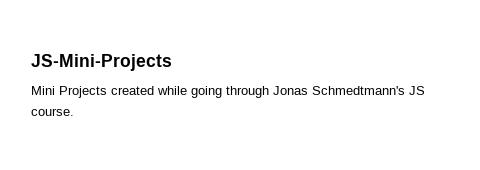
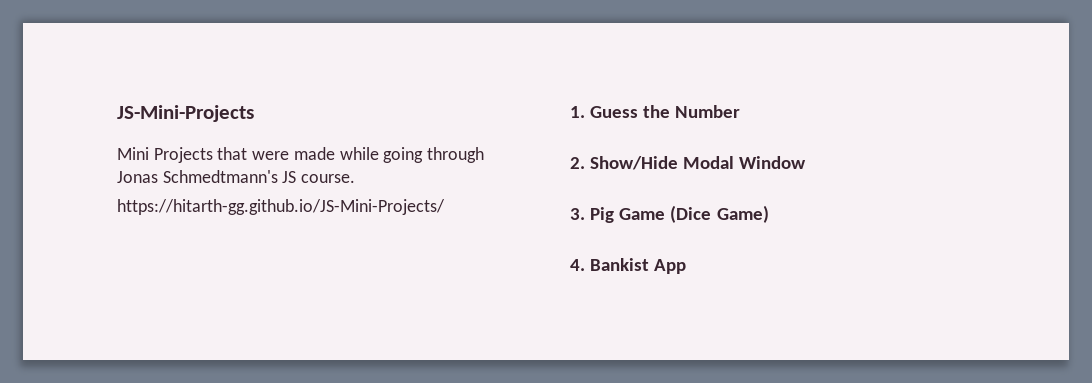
- Mini Projects created while going through Jonas Schmedtmann's JS course.
+ Mini Projects that were made while going through Jonas Schmedtmann's JS course.
+ https://hitarth-gg.github.io/JS-Mini-Projects/
+ 1. Guess the Number
+ 2. Show/Hide Modal Window
+ 3. Pig Game (Dice Game)
+ 4. Bankist App

